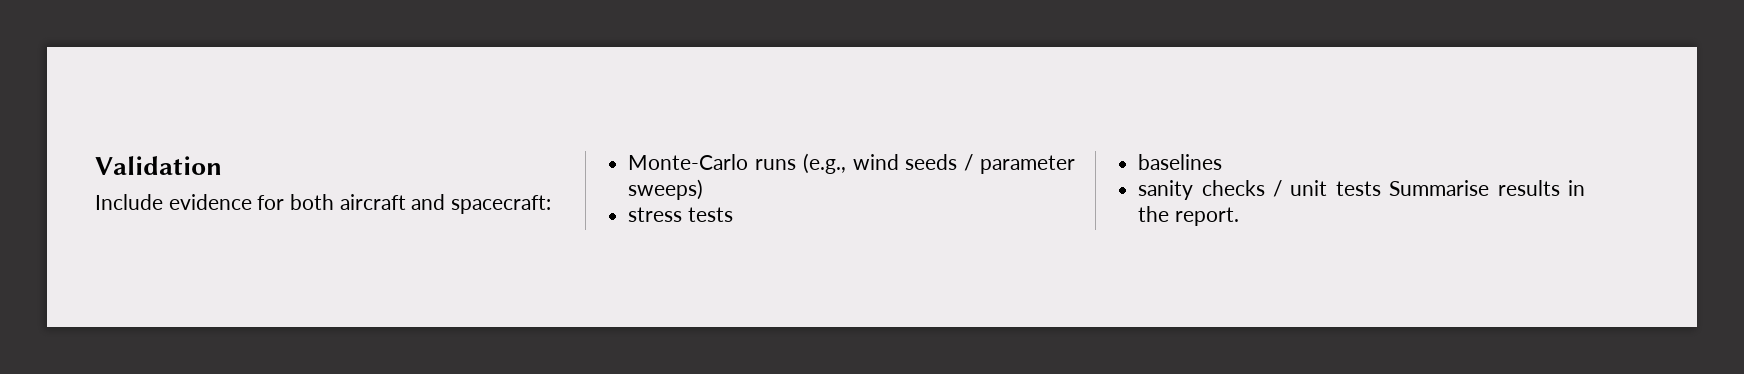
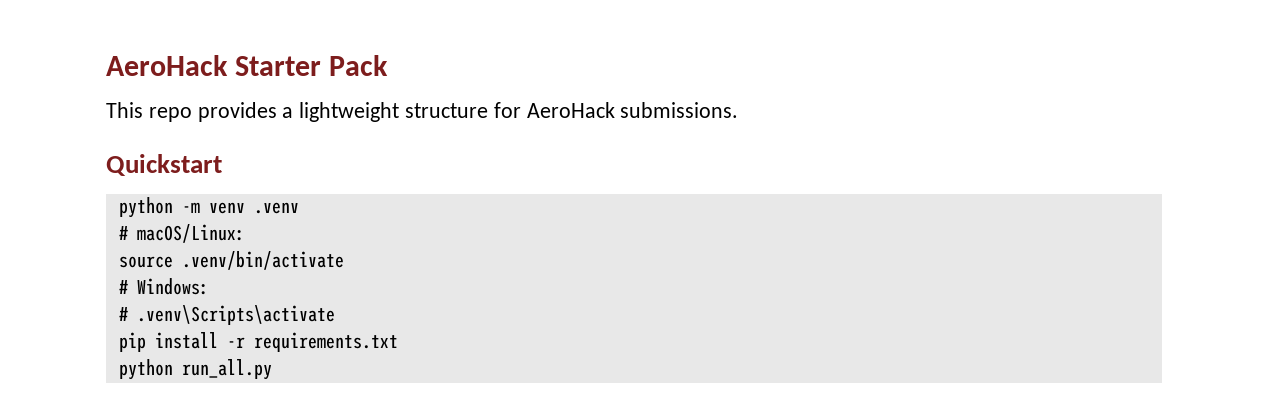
- Validation
- Include evidence for both aircraft and spacecraft:
- Monte-Carlo runs (e.g., wind seeds / parameter sweeps)
- stress tests
- baselines
- sanity checks / unit tests Summarise results in the report.
+ AeroHack Starter Pack
+ This repo provides a lightweight structure for AeroHack submissions.
+ Quickstart
+ python -m venv .venv
+ # macOS/Linux:
+ source .venv/bin/activate
+ # Windows:
+ # .venv\Scripts\activate
+ pip install -r requirements.txt
+ python run_all.py

